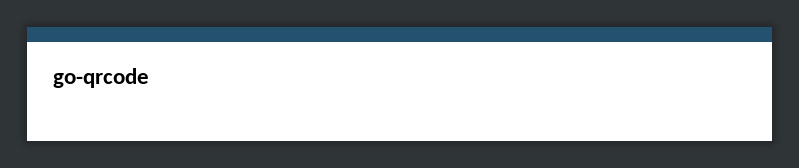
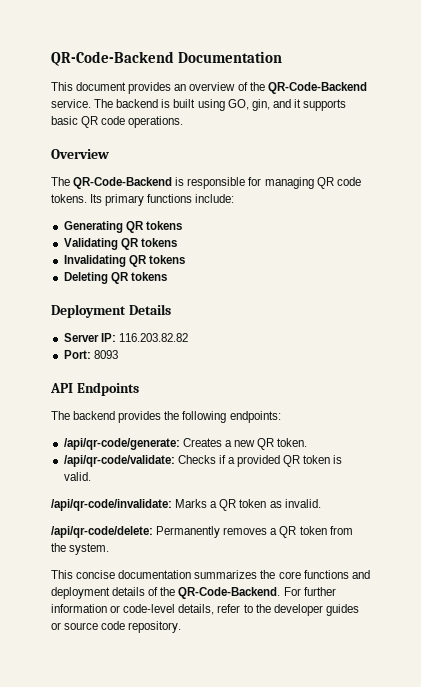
- go-qrcode
+ QR-Code-Backend Documentation
+ This document provides an overview of the QR-Code-Backend service. The backend is built using GO, gin, and it supports basic QR code operations.
+ Overview
+ The QR-Code-Backend is responsible for managing QR code tokens. Its primary functions include:
+ Generating QR tokens
+ Validating QR tokens
+ Invalidating QR tokens
+ Deleting QR tokens
+ Deployment Details
+ Server IP: 116.203.82.82
+ Port: 8093
+ API Endpoints
+ The backend provides the following endpoints:
+ /api/qr-code/generate: Creates a new QR token.
+ /api/qr-code/validate: Checks if a provided QR token is valid.
+ /api/qr-code/invalidate: Marks a QR token as invalid.
+ /api/qr-code/delete: Permanently removes a QR token from the system.
+ This concise documentation summarizes the core functions and deployment details of the QR-Code-Backend. For further information or code-level details, refer to the developer guides or source code repository.

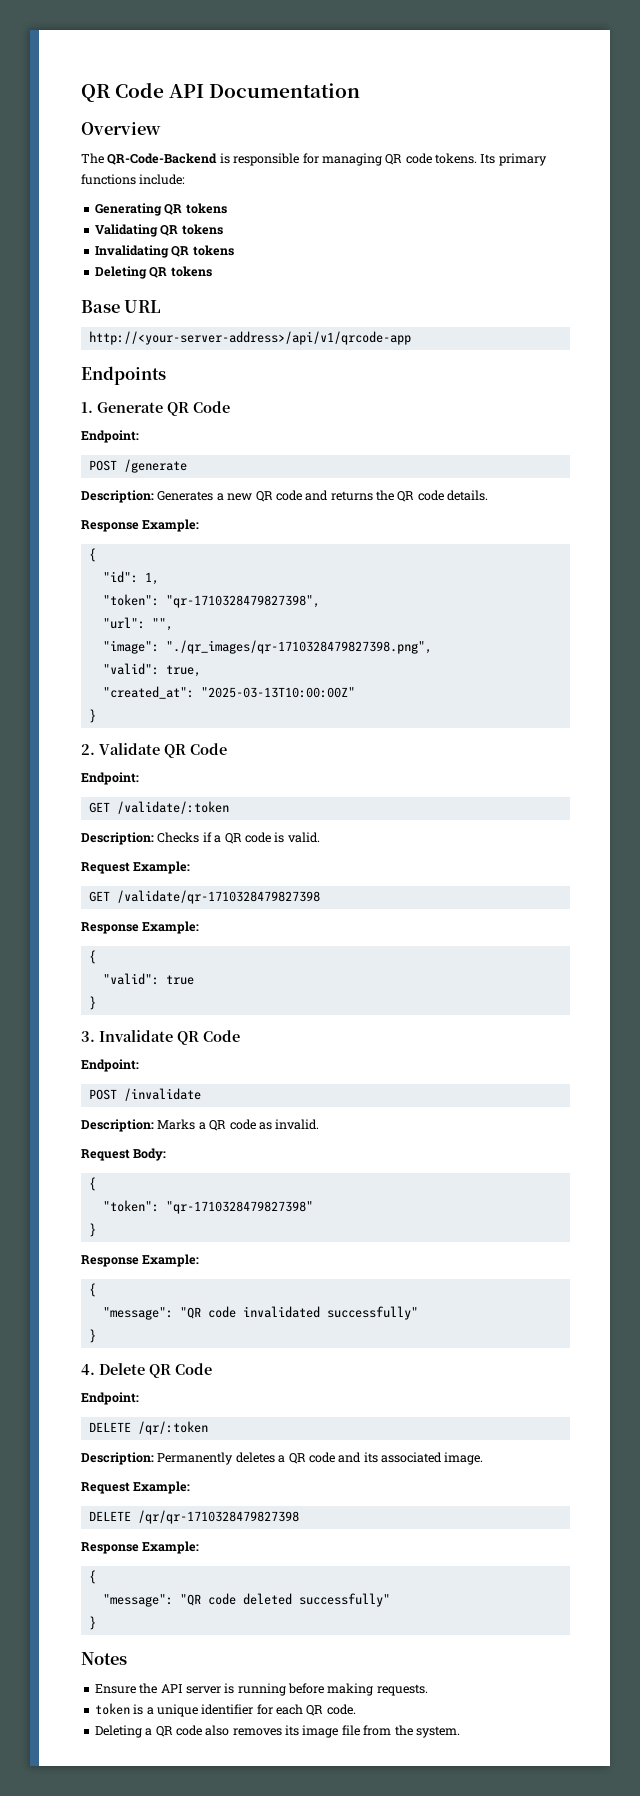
- QR-Code-Backend Documentation
- This document provides an overview of the QR-Code-Backend service. The backend is built using GO, gin, and it supports basic QR code operations.
+ QR Code API Documentation
- Deployment Details
- Server IP: 116.203.82.82
- Port: 8093
- API Endpoints
- The backend provides the following endpoints:
- /api/qr-code/generate: Creates a new QR token.
- /api/qr-code/validate: Checks if a provided QR token is valid.
- /api/qr-code/invalidate: Marks a QR token as invalid.
+ Base URL
+ http://<your-server-address>/api/v1/qrcode-app
+ Endpoints
+ 1. Generate QR Code
+ Endpoint:
+ POST /generate
+ Description: Generates a new QR code and returns the QR code details.
+ Response Example:
+ {
+ "id": 1,
+ "token": "qr-1710328479827398",
+ "url": "",
+ "image": "./qr_images/qr-1710328479827398.png",
+ "valid": true,
+ "created_at": "2025-03-13T10:00:00Z"
+ }
+ 2. Validate QR Code
+ Endpoint:
+ GET /validate/:token
+ Description: Checks if a QR code is valid.
+ Request Example:
+ GET /validate/qr-1710328479827398
+ Response Example:
+ {
+ "valid": true
+ }
+ 3. Invalidate QR Code
+ Endpoint:
+ POST /invalidate
+ Description: Marks a QR code as invalid.
- /api/qr-code/delete: Permanently removes a QR token from the system.
- This concise documentation summarizes the core functions and deployment details of the QR-Code-Backend. For further information or code-level details, refer to the developer guides or source code repository.
+ Request Body:
+ {
+ "token": "qr-1710328479827398"
+ }
+ Response Example:
+ {
+ "message": "QR code invalidated successfully"
+ }
+ 4. Delete QR Code
+ Endpoint:
+ DELETE /qr/:token
+ Description: Permanently deletes a QR code and its associated image.
+ Request Example:
+ DELETE /qr/qr-1710328479827398
+ Response Example:
+ {
+ "message": "QR code deleted successfully"
+ }
+ Notes
+ Ensure the API server is running before making requests.
+ token is a unique identifier for each QR code.
+ Deleting a QR code also removes its image file from the system.

